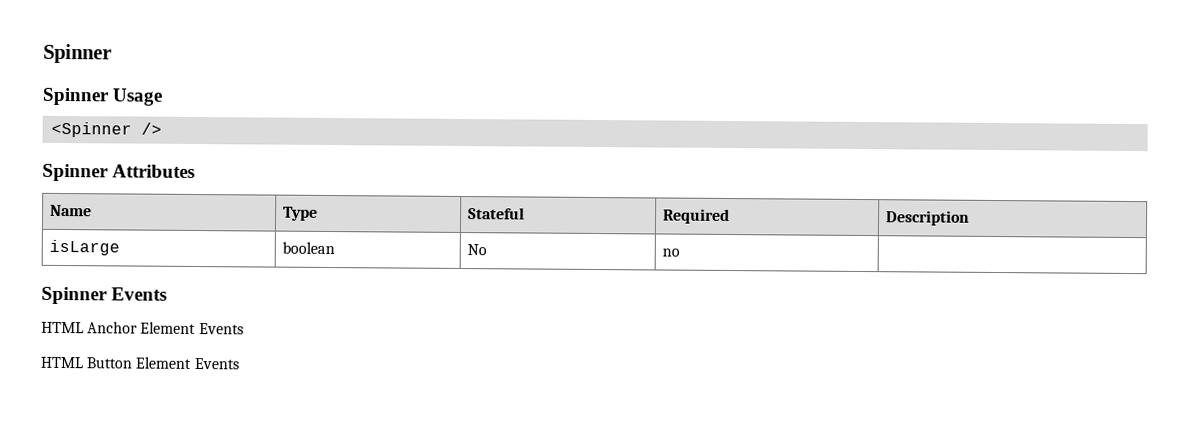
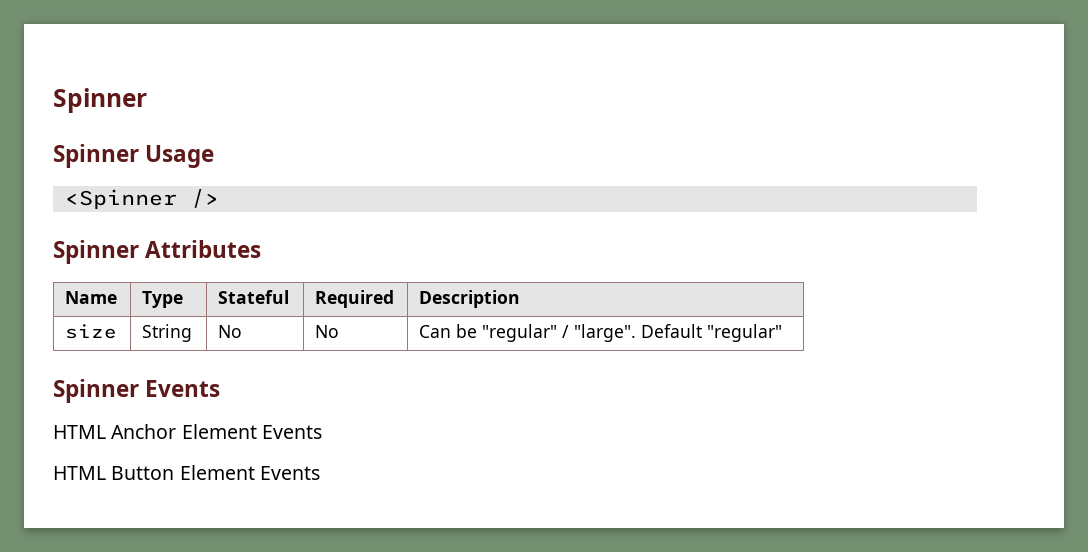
- isLarge | boolean | No | no |
+ size | String | No | No | Can be "regular" / "large". Default "regular"

